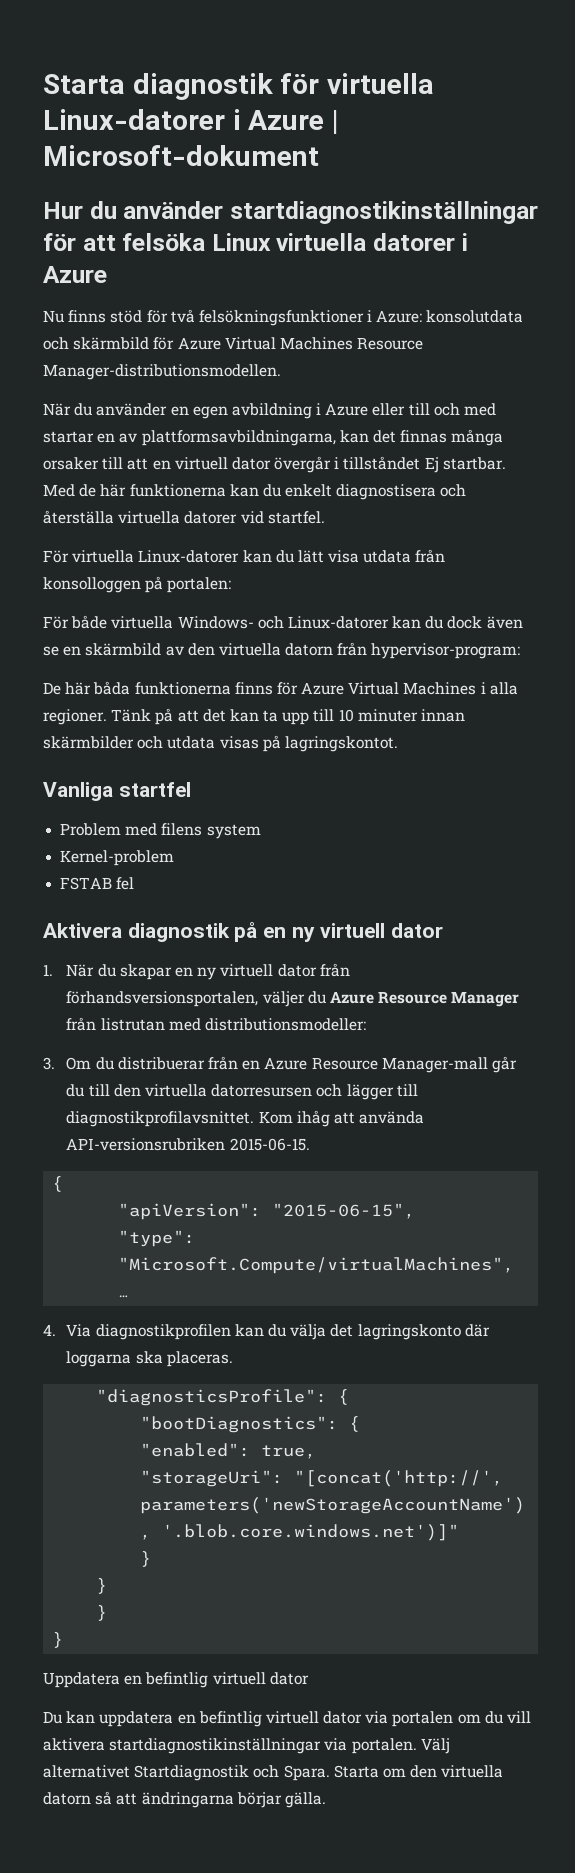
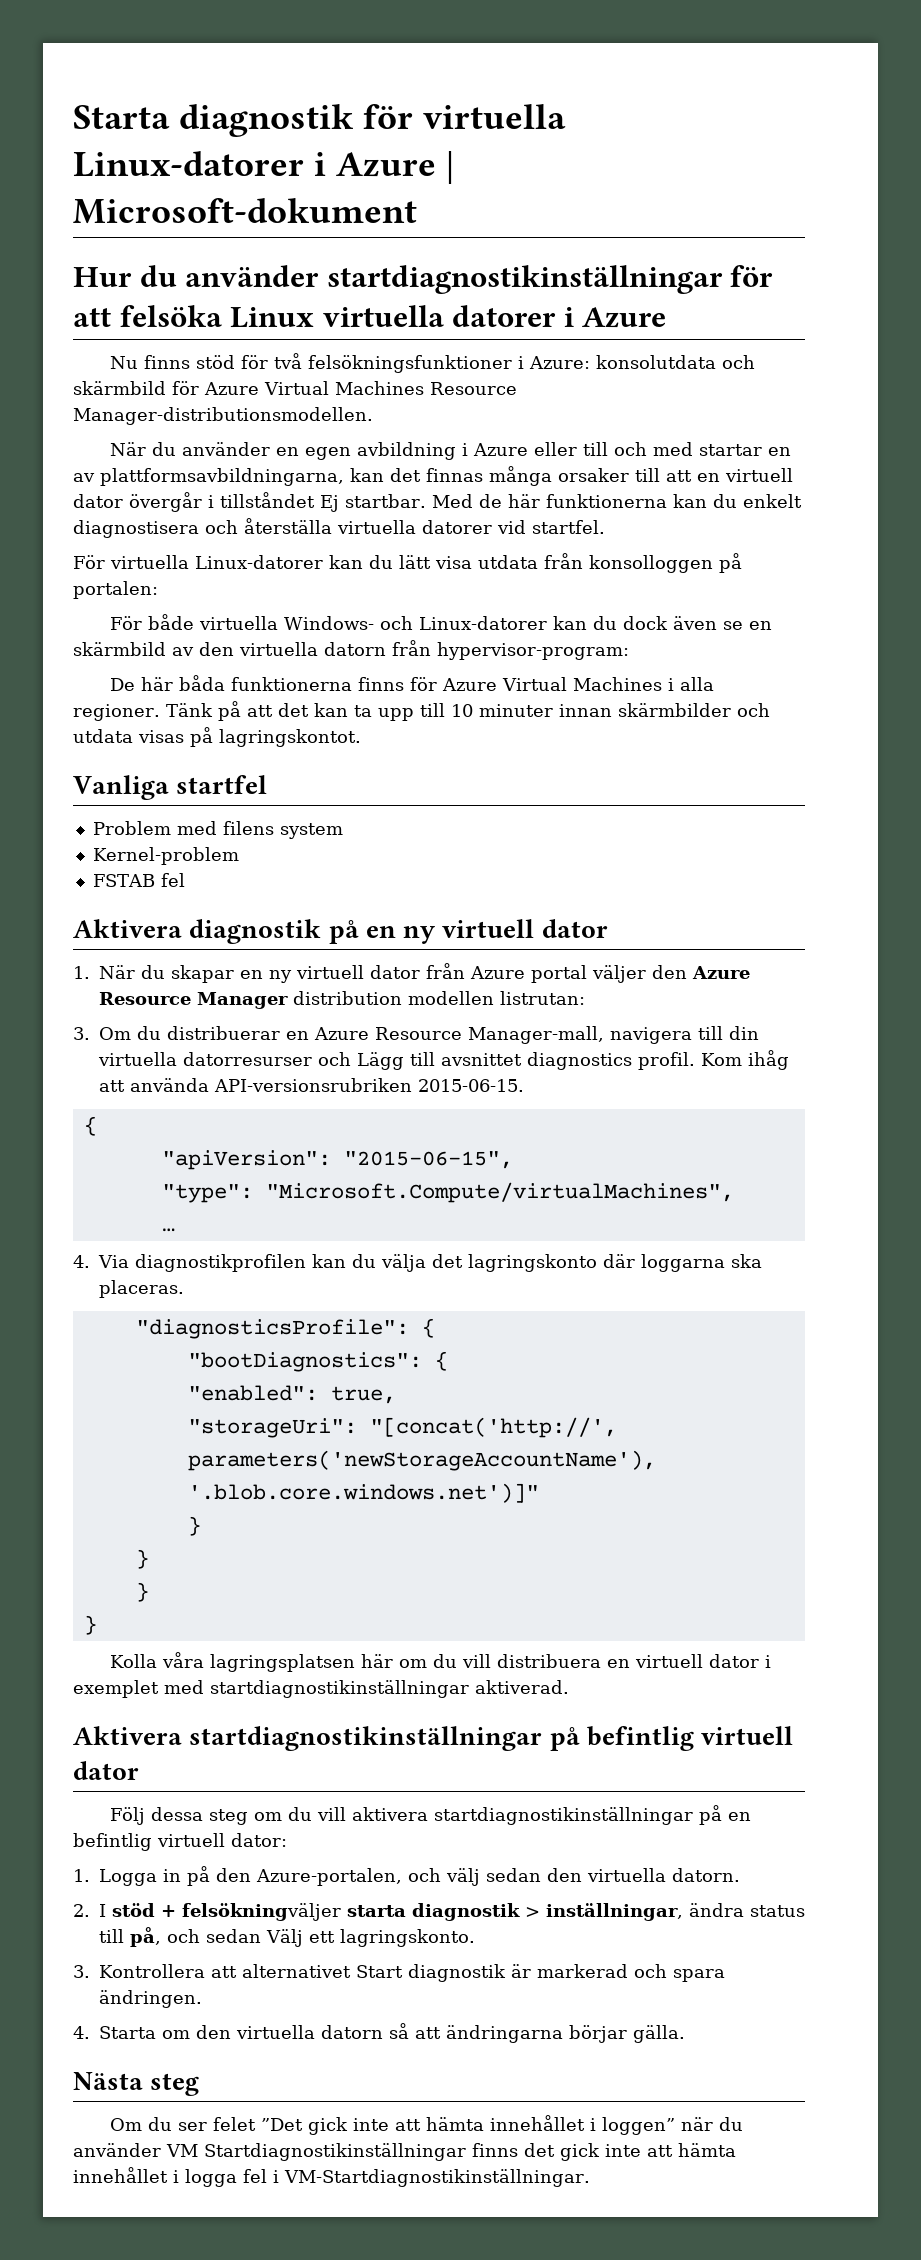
- 1. När du skapar en ny virtuell dator från förhandsversionsportalen, väljer du Azure Resource Manager från listrutan med distributionsmodeller:
+ 1. När du skapar en ny virtuell dator från Azure portal väljer den Azure Resource Manager distribution modellen listrutan:
- 3. Om du distribuerar från en Azure Resource Manager-mall går du till den virtuella datorresursen och lägger till diagnostikprofilavsnittet.
+ 3. Om du distribuerar en Azure Resource Manager-mall, navigera till din virtuella datorresurser och Lägg till avsnittet diagnostics profil.
- Uppdatera en befintlig virtuell dator
- Du kan uppdatera en befintlig virtuell dator via portalen om du vill aktivera startdiagnostikinställningar via portalen. Välj alternativet Startdiagnostik och Spara. Starta om den virtuella datorn så att ändringarna börjar gälla.
+ Kolla våra lagringsplatsen här om du vill distribuera en virtuell dator i exemplet med startdiagnostikinställningar aktiverad.
+ Aktivera startdiagnostikinställningar på befintlig virtuell dator
+ Följ dessa steg om du vill aktivera startdiagnostikinställningar på en befintlig virtuell dator:
+ 1. Logga in på den Azure-portalen, och välj sedan den virtuella datorn.
+ 2. I stöd + felsökningväljer starta diagnostik > inställningar, ändra status till på, och sedan Välj ett lagringskonto.
+ 3. Kontrollera att alternativet Start diagnostik är markerad och spara ändringen.
+ 4. Starta om den virtuella datorn så att ändringarna börjar gälla.
+ Nästa steg
+ Om du ser felet ”Det gick inte att hämta innehållet i loggen” när du använder VM Startdiagnostikinställningar finns det gick inte att hämta innehållet i logga fel i VM-Startdiagnostikinställningar.

